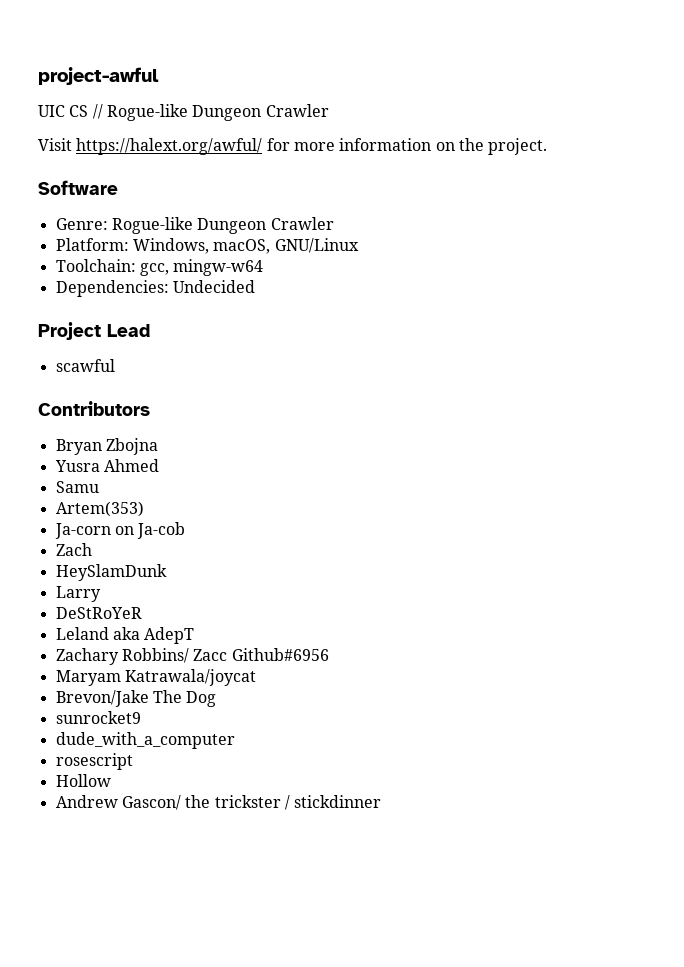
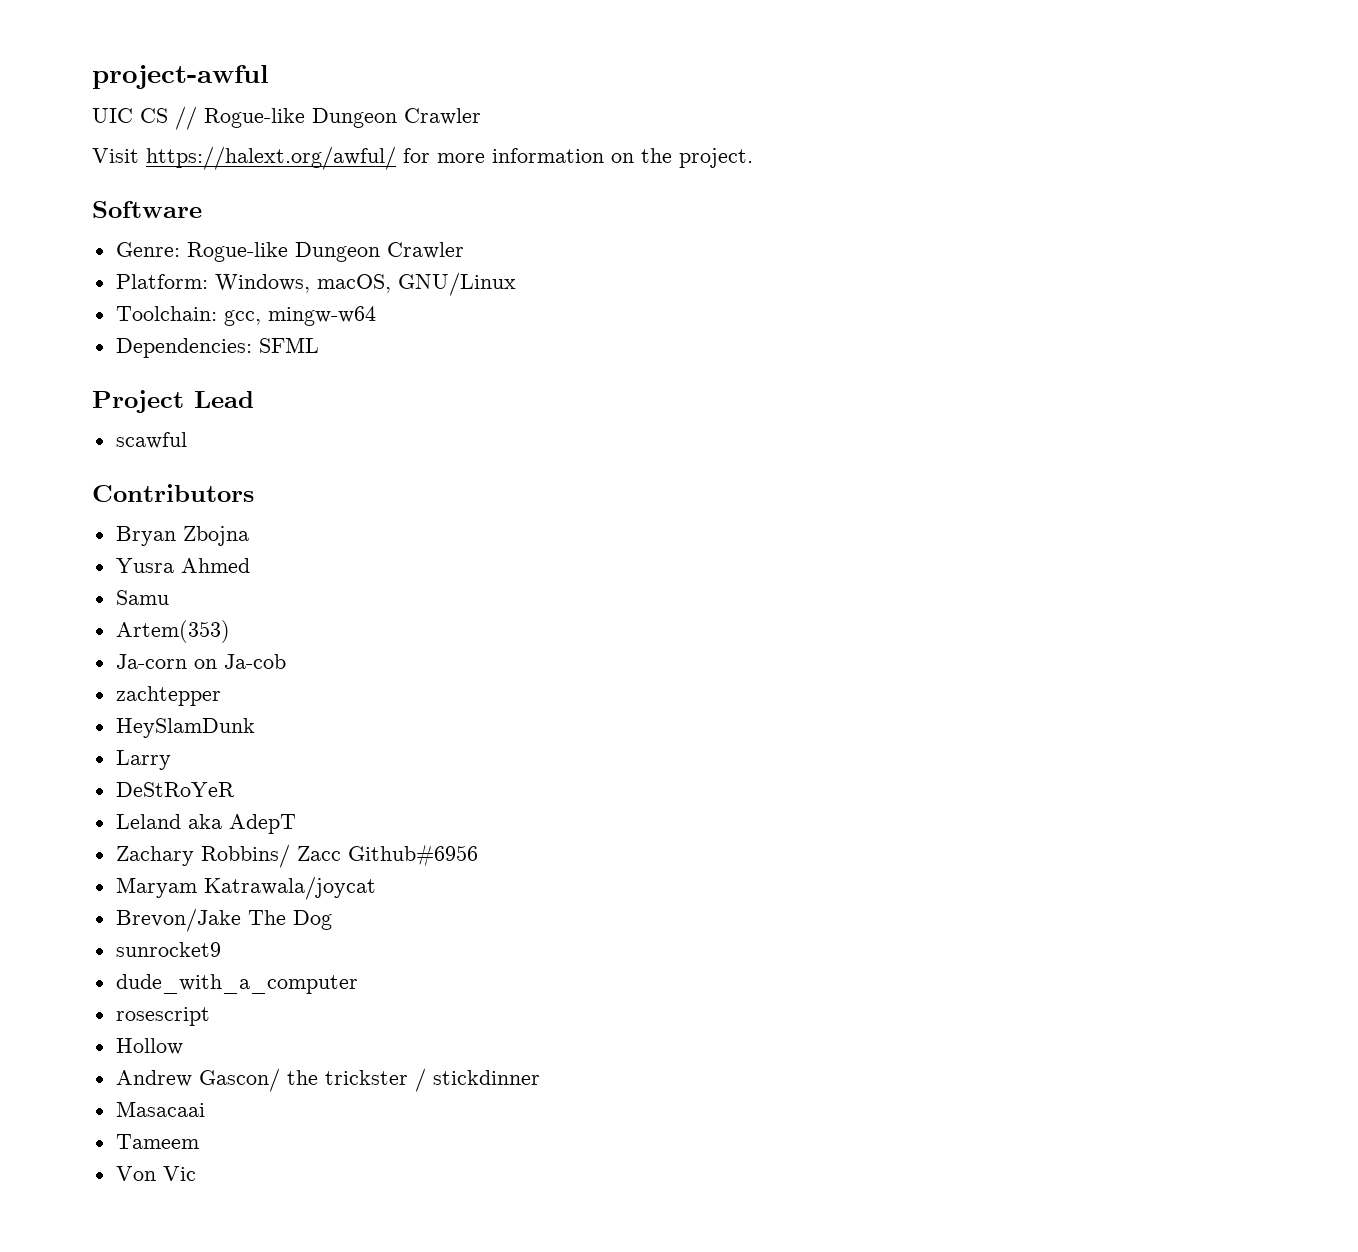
- Dependencies: Undecided
+ Dependencies: SFML
- Zach
+ zachtepper
+ Masacaai
+ Tameem
+ Von Vic

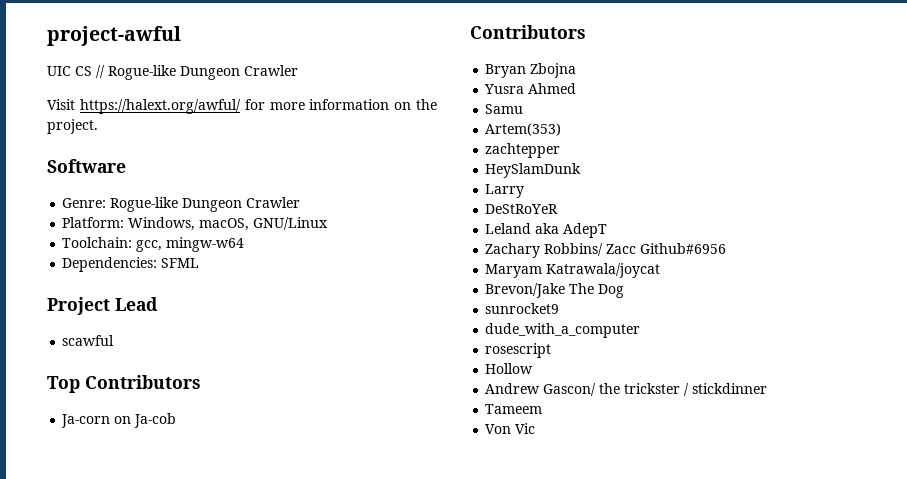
+ Top Contributors
+ Ja-corn on Ja-cob
- Ja-corn on Ja-cob
- Masacaai

